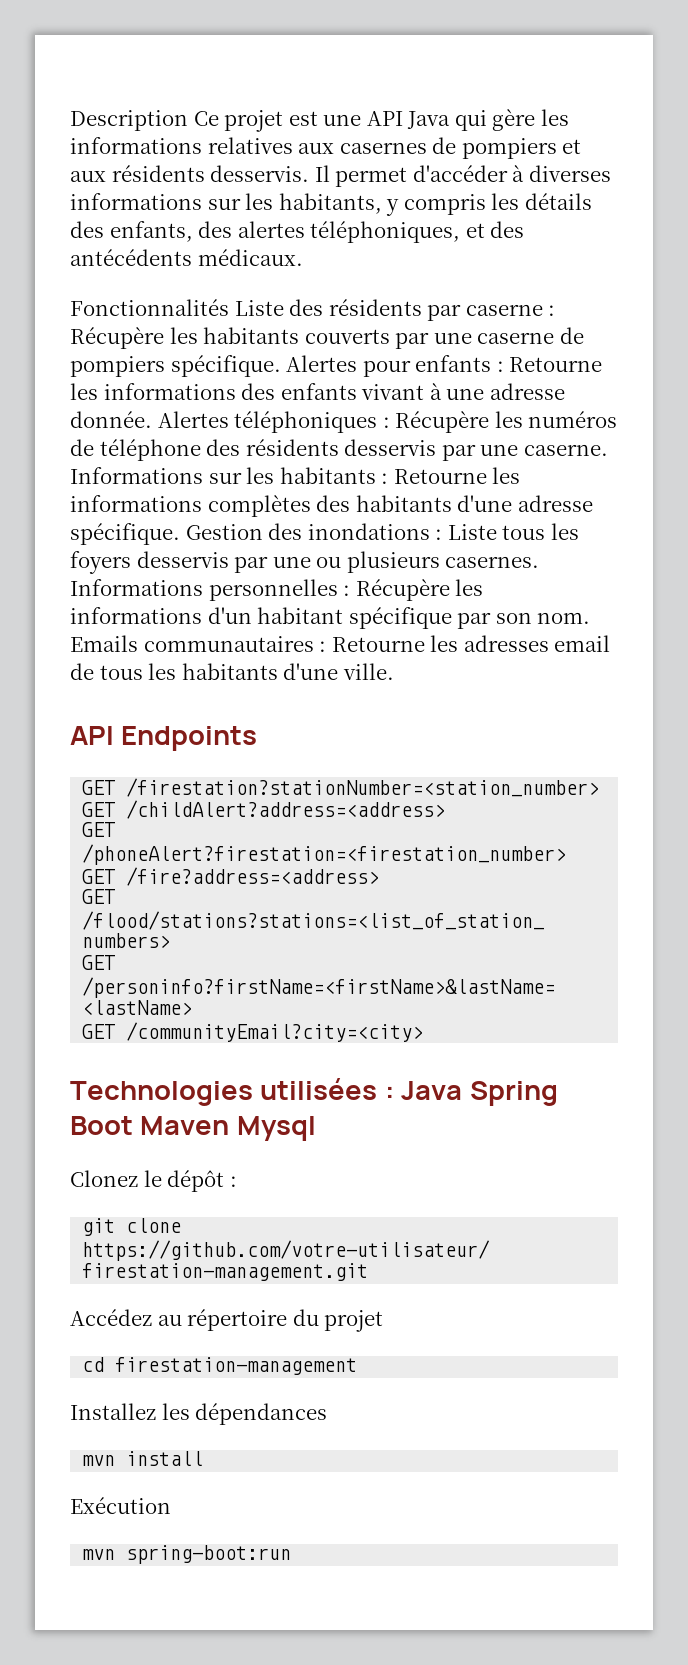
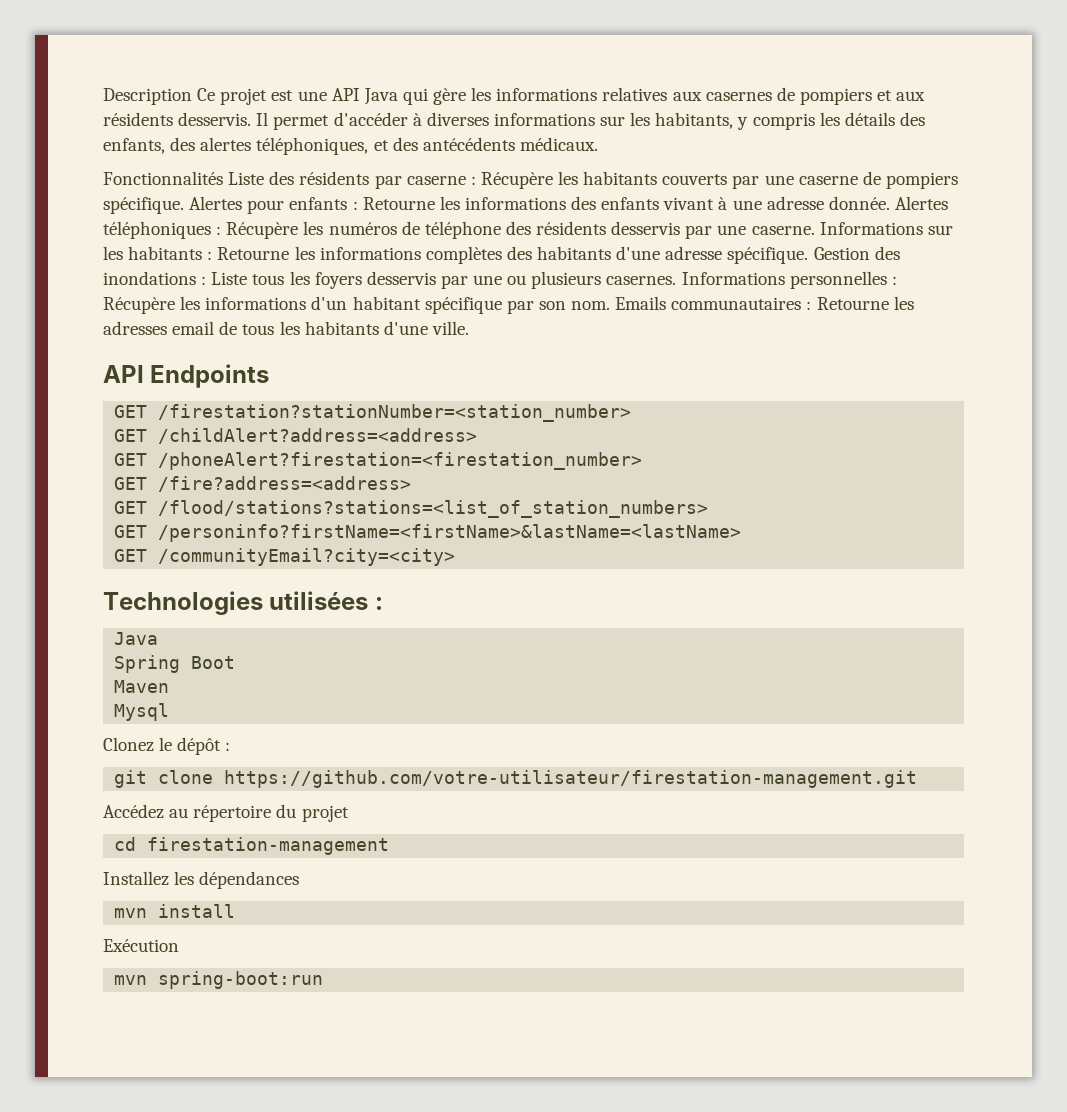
- Technologies utilisées : Java Spring Boot Maven Mysql
+ Technologies utilisées :
+ Java
+ Spring Boot
+ Maven
+ Mysql

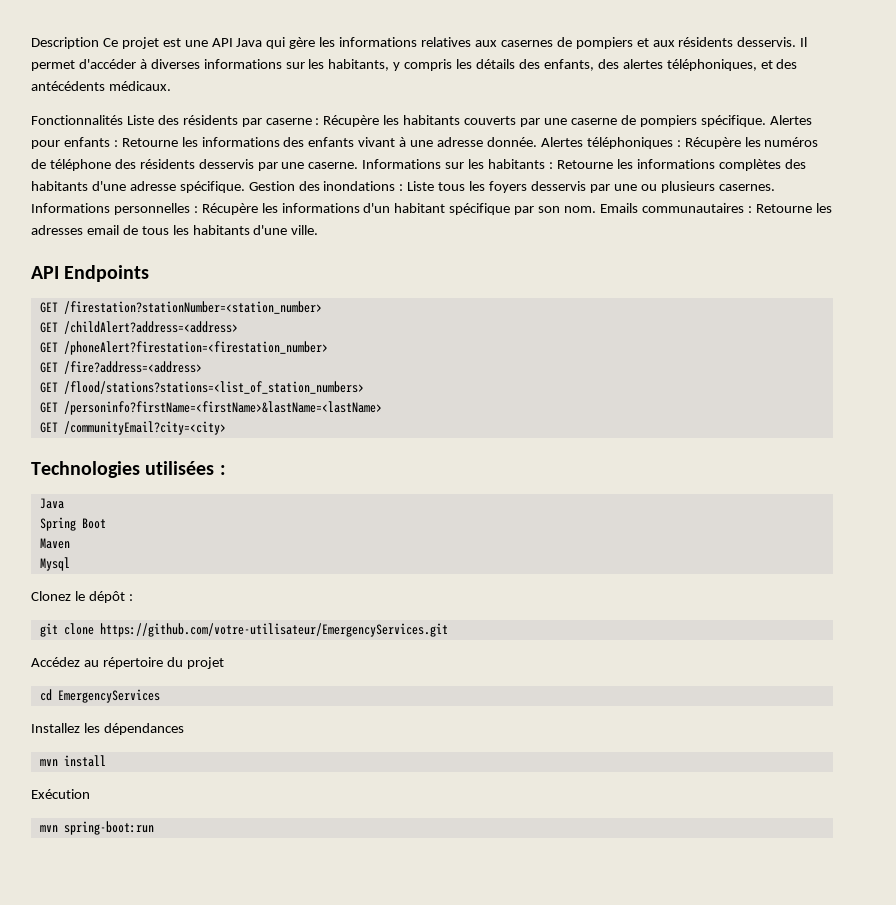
- git clone https://github.com/votre-utilisateur/firestation-management.git
+ git clone https://github.com/votre-utilisateur/EmergencyServices.git
- cd firestation-management
+ cd EmergencyServices

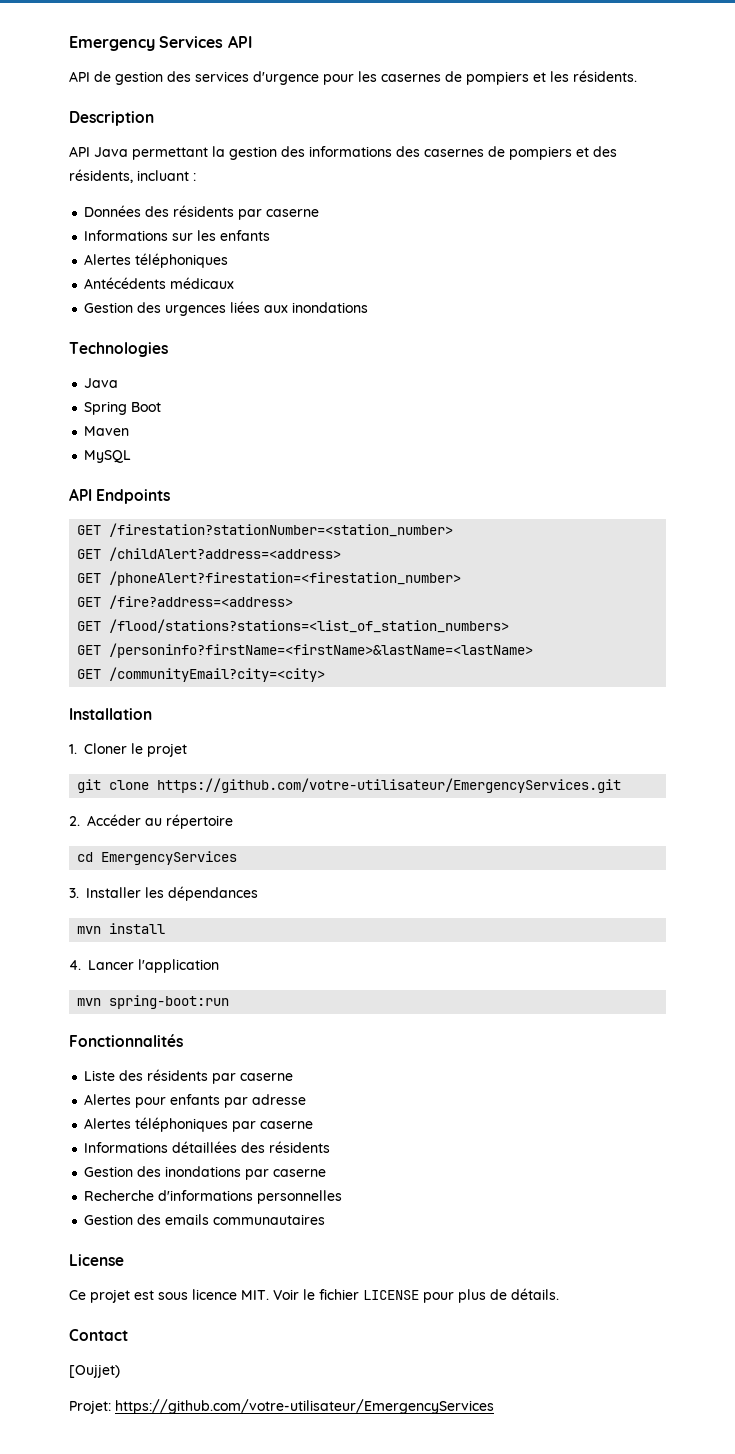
- Description Ce projet est une API Java qui gère les informations relatives aux casernes de pompiers et aux résidents desservis. Il permet d'accéder à diverses informations sur les habitants, y compris les détails des enfants, des alertes téléphoniques, et des antécédents médicaux.
- Fonctionnalités Liste des résidents par caserne : Récupère les habitants couverts par une caserne de pompiers spécifique. Alertes pour enfants : Retourne les informations des enfants vivant à une adresse donnée. Alertes téléphoniques : Récupère les numéros de téléphone des résidents desservis par une caserne. Informations sur les habitants : Retourne les informations complètes des habitants d'une adresse spécifique. Gestion des inondations : Liste tous les foyers desservis par une ou plusieurs casernes. Informations personnelles : Récupère les informations d'un habitant spécifique par son nom. Emails communautaires : Retourne les adresses email de tous les habitants d'une ville.
+ Emergency Services API
+ API de gestion des services d'urgence pour les casernes de pompiers et les résidents.
+ Description
+ API Java permettant la gestion des informations des casernes de pompiers et des résidents, incluant :
+ Données des résidents par caserne
+ Informations sur les enfants
+ Alertes téléphoniques
+ Antécédents médicaux
+ Gestion des urgences liées aux inondations
+ Technologies
+ Java
+ Spring Boot
+ Maven
+ MySQL
- Technologies utilisées :
- Java
- Spring Boot
- Maven
- Mysql
- Clonez le dépôt :
+ Installation
+ 1. Cloner le projet
- Accédez au répertoire du projet
+ 2. Accéder au répertoire
- Installez les dépendances
+ 3. Installer les dépendances
- Exécution
+ 4. Lancer l'application
+ Fonctionnalités
+ Liste des résidents par caserne
+ Alertes pour enfants par adresse
+ Alertes téléphoniques par caserne
+ Informations détaillées des résidents
+ Gestion des inondations par caserne
+ Recherche d'informations personnelles
+ Gestion des emails communautaires
+ License
+ Ce projet est sous licence MIT. Voir le fichier LICENSE pour plus de détails.
+ Contact
+ [Oujjet)
+ Projet: https://github.com/votre-utilisateur/EmergencyServices

